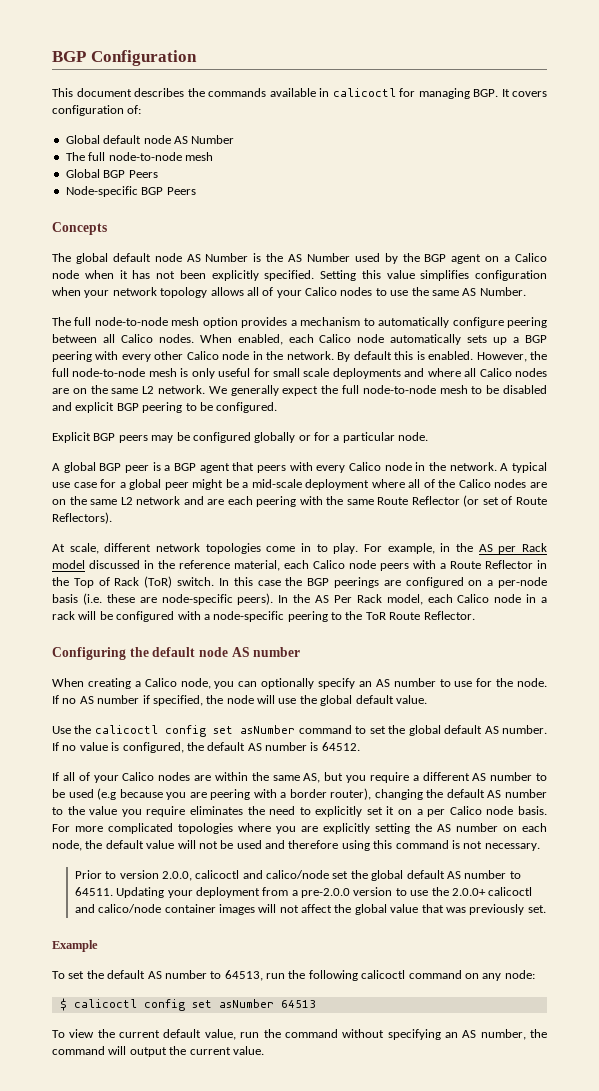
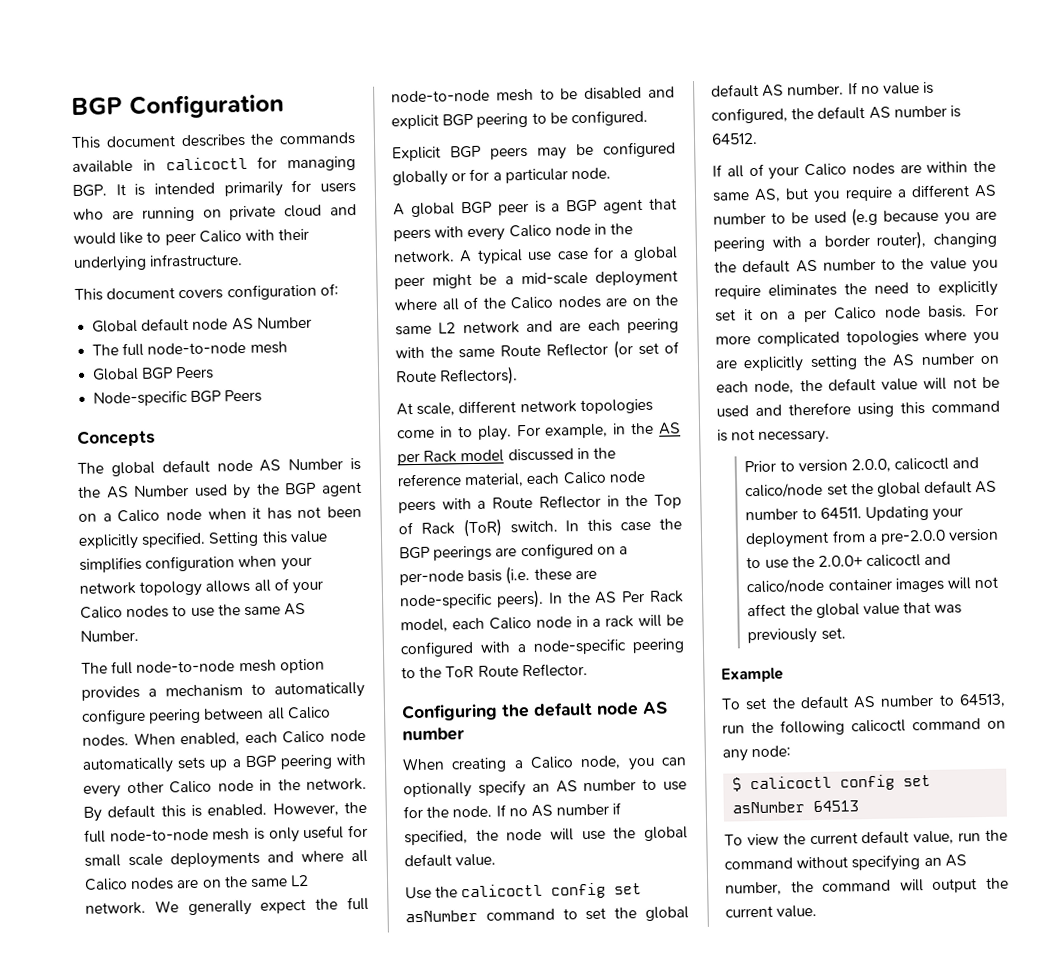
- This document describes the commands available in calicoctl for managing BGP. It covers configuration of:
+ This document describes the commands available in calicoctl for managing BGP. It is intended primarily for users who are running on private cloud and would like to peer Calico with their underlying infrastructure.
+ This document covers configuration of:

